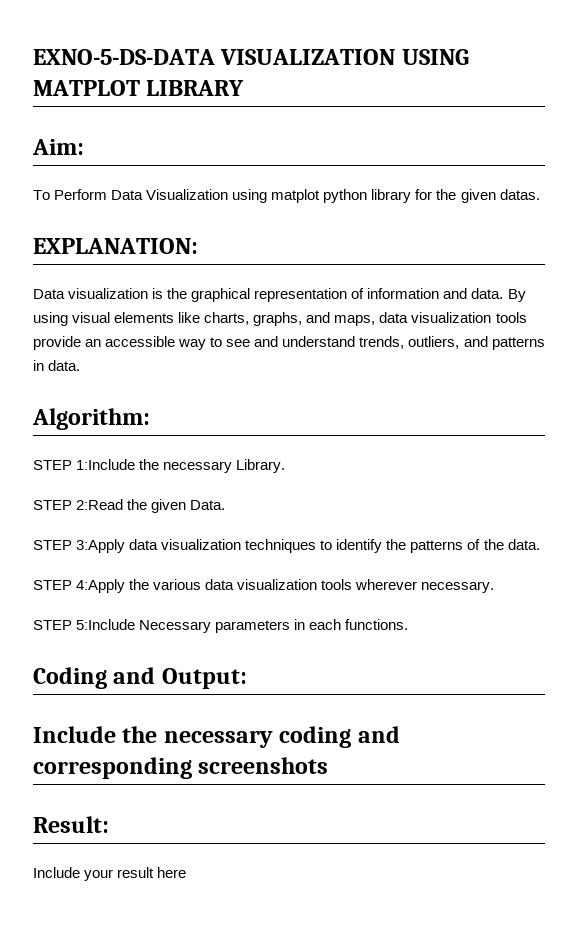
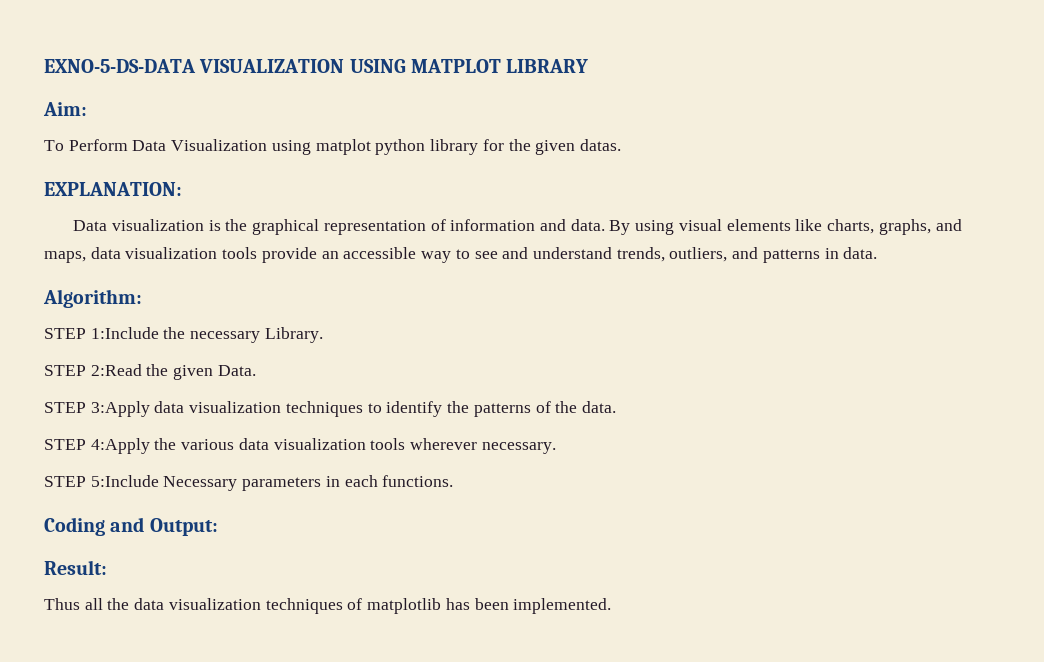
- Include the necessary coding and corresponding screenshots
  Result:
- Include your result here
+ Thus all the data visualization techniques of matplotlib has been implemented.

